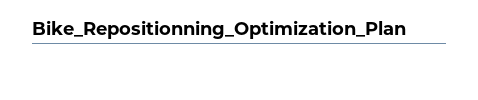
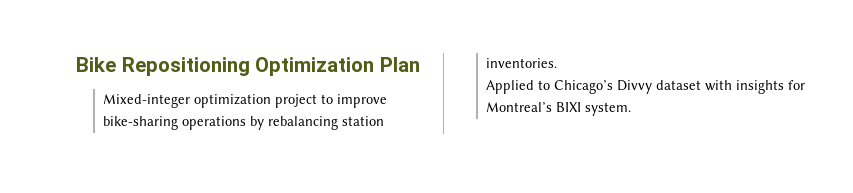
- Bike_Repositionning_Optimization_Plan
+ Bike Repositioning Optimization Plan
+ Mixed-integer optimization project to improve bike-sharing operations by rebalancing station inventories.
+ Applied to Chicago’s Divvy dataset with insights for Montreal’s BIXI system.

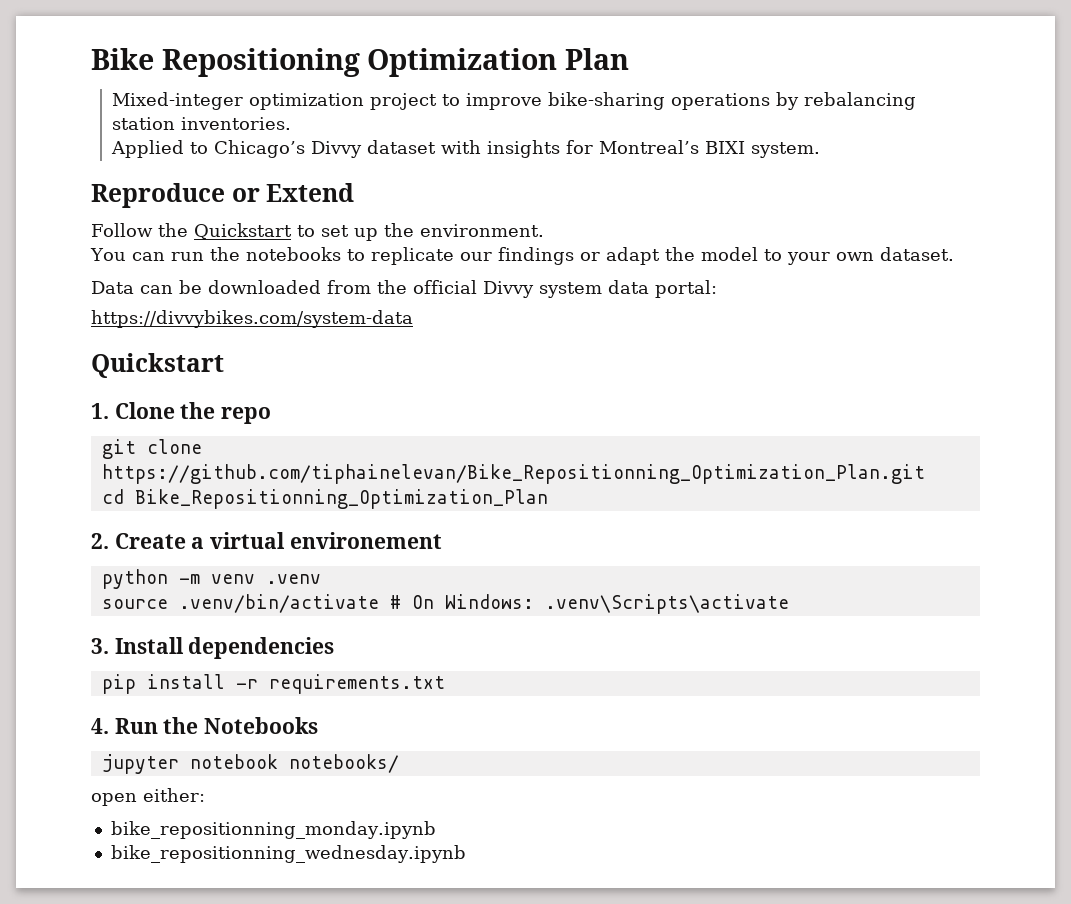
+ Reproduce or Extend
+ Follow the Quickstart to set up the environment.
+ You can run the notebooks to replicate our findings or adapt the model to your own dataset.
+ Data can be downloaded from the official Divvy system data portal:
+ https://divvybikes.com/system-data
+ Quickstart
+ 1. Clone the repo
+ git clone https://github.com/tiphainelevan/Bike_Repositionning_Optimization_Plan.git
+ cd Bike_Repositionning_Optimization_Plan
+ 2. Create a virtual environement
+ python -m venv .venv
+ source .venv/bin/activate # On Windows: .venv\Scripts\activate
+ 3. Install dependencies
+ pip install -r requirements.txt
+ 4. Run the Notebooks
+ jupyter notebook notebooks/
+ open either:
+ bike_repositionning_monday.ipynb
+ bike_repositionning_wednesday.ipynb

